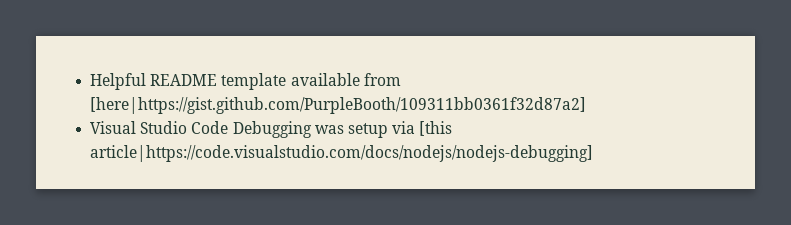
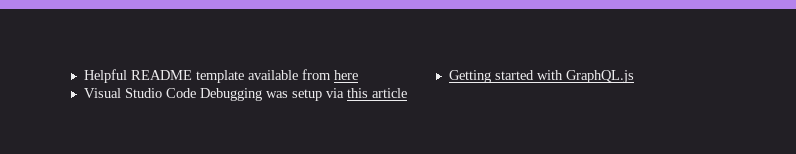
- Helpful README template available from [here|https://gist.github.com/PurpleBooth/109311bb0361f32d87a2]
+ Helpful README template available from here
- Visual Studio Code Debugging was setup via [this article|https://code.visualstudio.com/docs/nodejs/nodejs-debugging]
+ Visual Studio Code Debugging was setup via this article
+ Getting started with GraphQL.js

